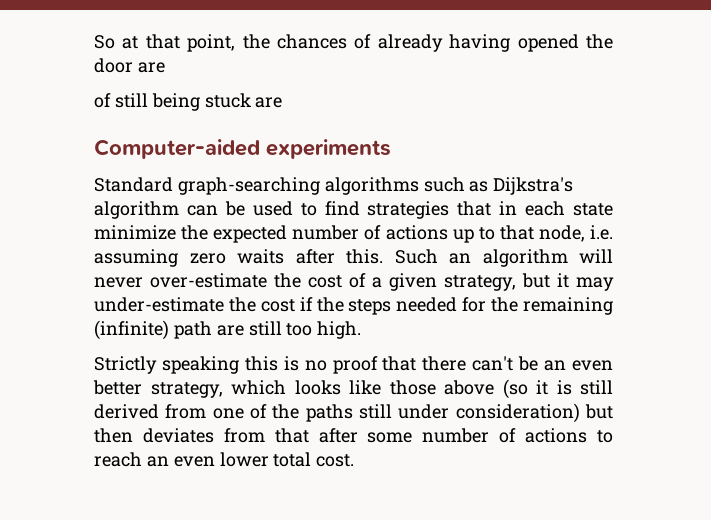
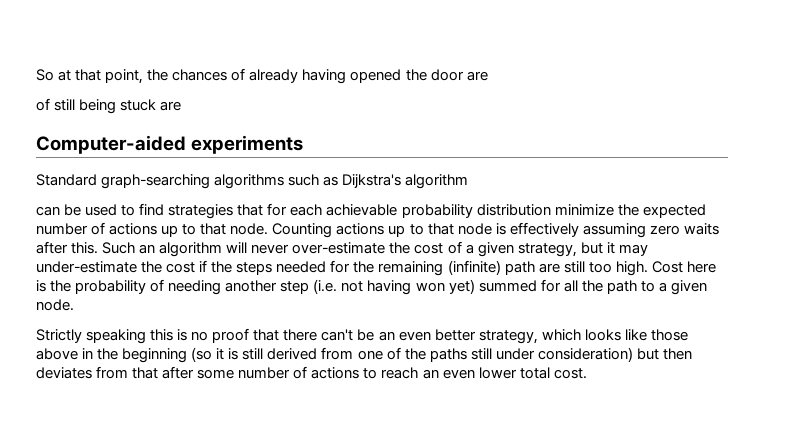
- Standard graph-searching algorithms such as Dijkstra's algorithm can be used to find strategies that in each state minimize the expected number of actions up to that node, i.e. assuming zero waits after this.
+ Standard graph-searching algorithms such as Dijkstra's algorithm
+ can be used to find strategies that for each achievable probability distribution minimize the expected number of actions up to that node. Counting actions up to that node is effectively assuming zero waits after this.
+ Cost here is the probability of needing another step (i.e. not having won yet) summed for all the path to a given node.
- Strictly speaking this is no proof that there can't be an even better strategy, which looks like those above (so it is still derived from one of the paths still under consideration) but then deviates from that after some number of actions to reach an even lower total cost.
+ Strictly speaking this is no proof that there can't be an even better strategy, which looks like those above in the beginning (so it is still derived from one of the paths still under consideration) but then deviates from that after some number of actions to reach an even lower total cost.

